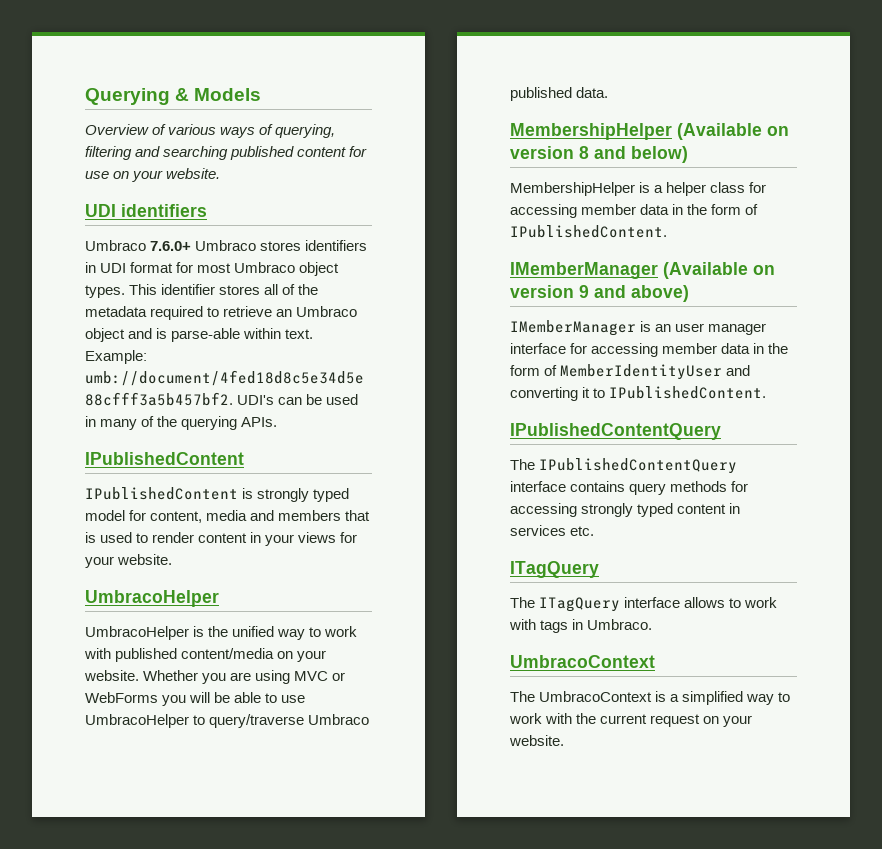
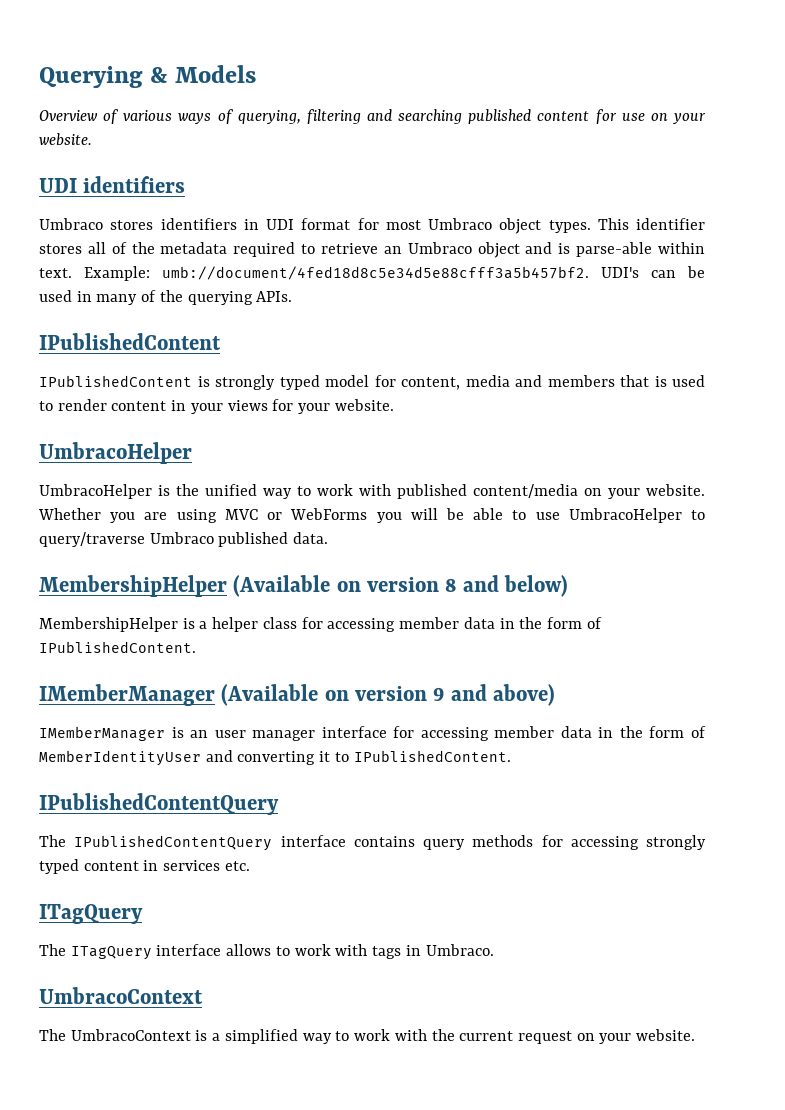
- Umbraco 7.6.0+ Umbraco stores identifiers in UDI format for most Umbraco object types.
+ Umbraco stores identifiers in UDI format for most Umbraco object types.

